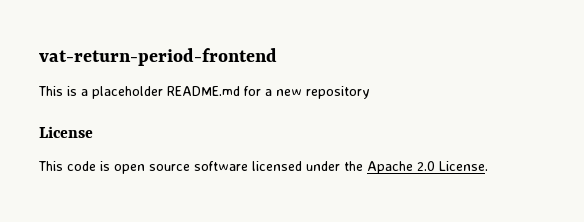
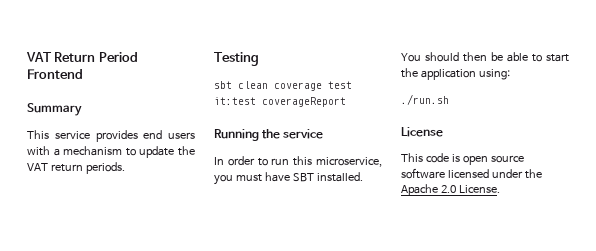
- vat-return-period-frontend
- This is a placeholder README.md for a new repository
+ VAT Return Period Frontend
+ Summary
+ This service provides end users with a mechanism to update the VAT return periods.
+ Testing
+ sbt clean coverage test it:test coverageReport
+ Running the service
+ In order to run this microservice, you must have SBT installed. You should then be able to start the application using:
+ ./run.sh

